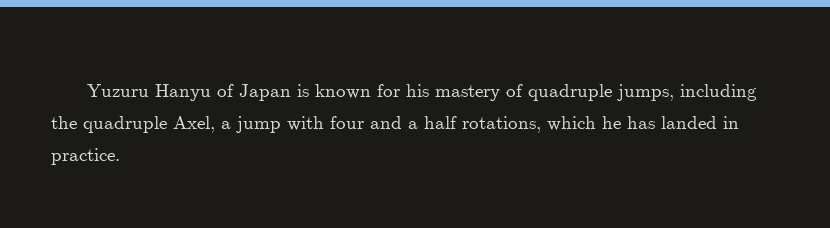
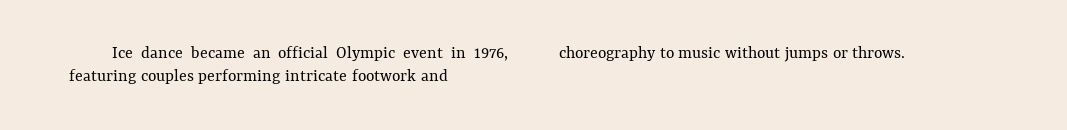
- Yuzuru Hanyu of Japan is known for his mastery of quadruple jumps, including the quadruple Axel, a jump with four and a half rotations, which he has landed in practice.
+ Ice dance became an official Olympic event in 1976, featuring couples performing intricate footwork and choreography to music without jumps or throws.

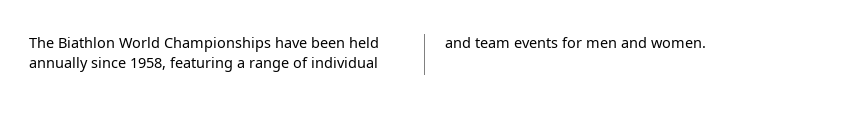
- Ice dance became an official Olympic event in 1976, featuring couples performing intricate footwork and choreography to music without jumps or throws.
+ The Biathlon World Championships have been held annually since 1958, featuring a range of individual and team events for men and women.

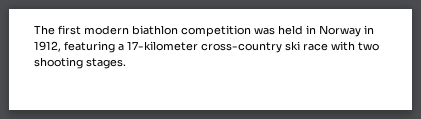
- The Biathlon World Championships have been held annually since 1958, featuring a range of individual and team events for men and women.
+ The first modern biathlon competition was held in Norway in 1912, featuring a 17-kilometer cross-country ski race with two shooting stages.

